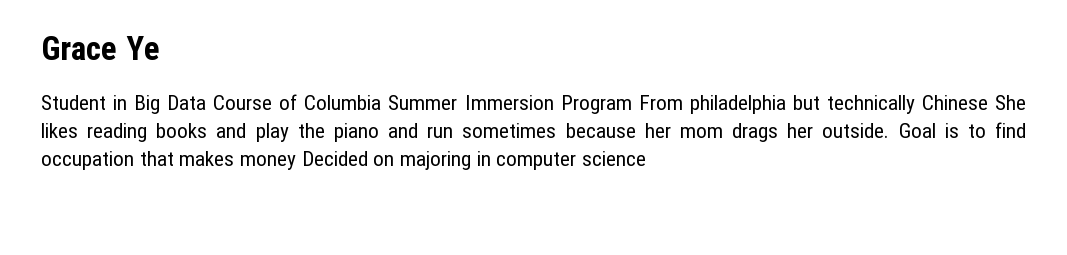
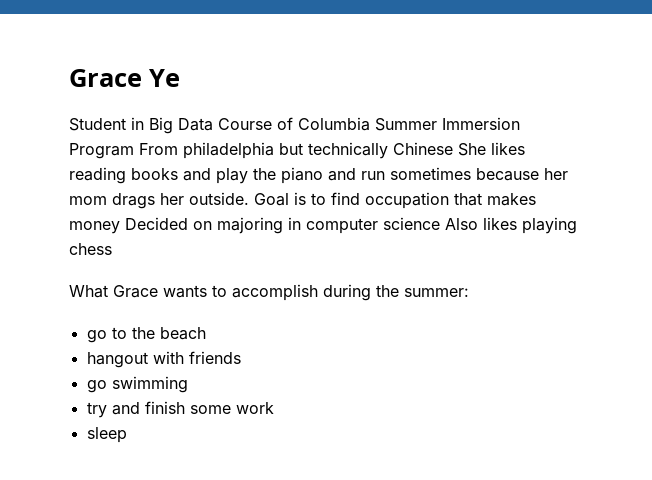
- Goal is to find occupation that makes money Decided on majoring in computer science
+ Goal is to find occupation that makes money Decided on majoring in computer science Also likes playing chess
+ What Grace wants to accomplish during the summer:
+ go to the beach
+ hangout with friends
+ go swimming
+ try and finish some work
+ sleep

